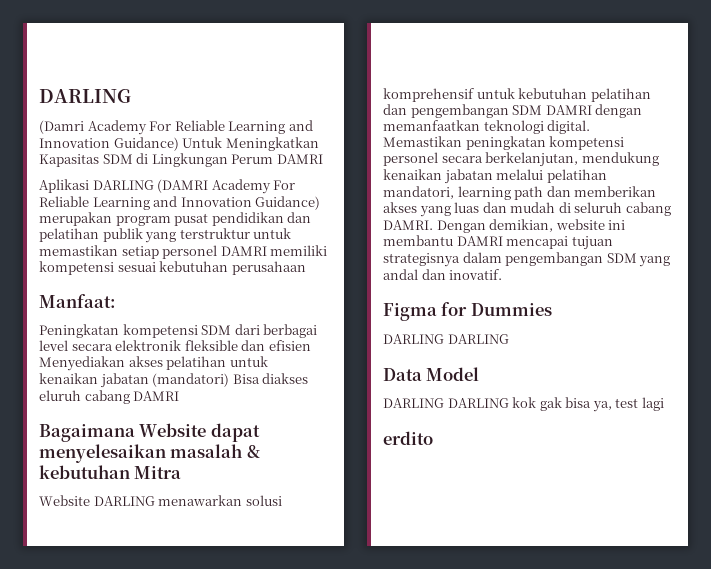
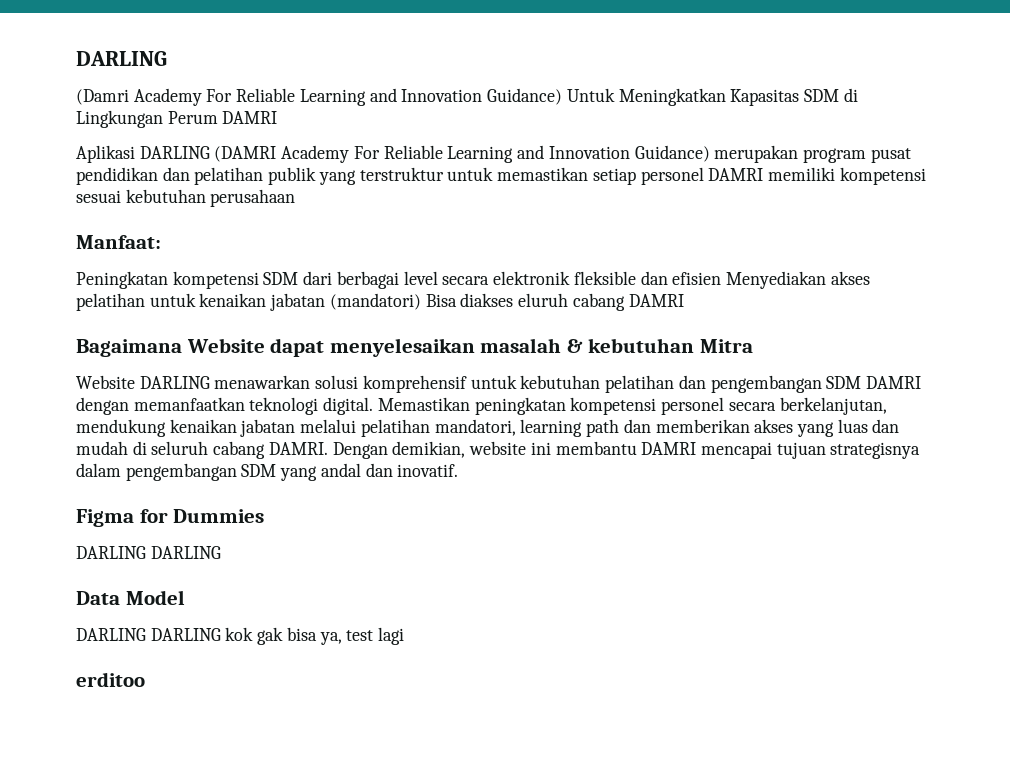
- erdito
+ erditoo

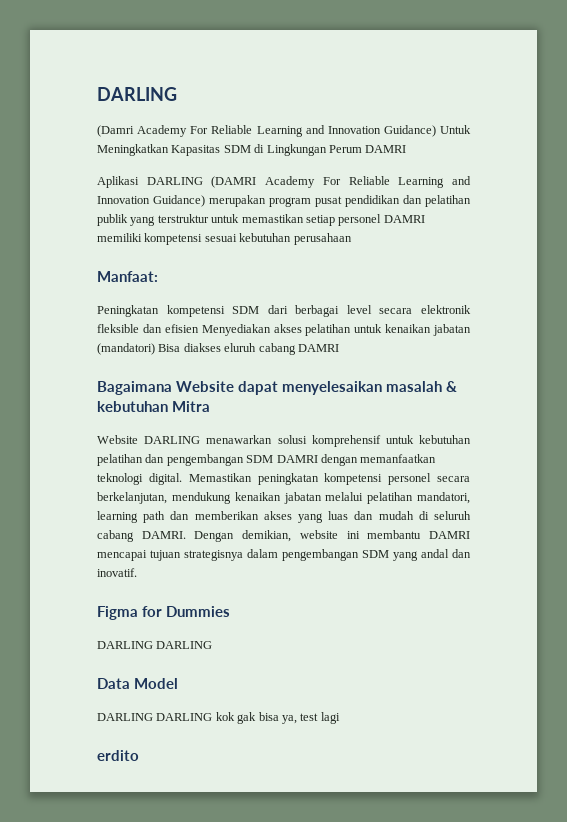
- erditoo
+ erdito

